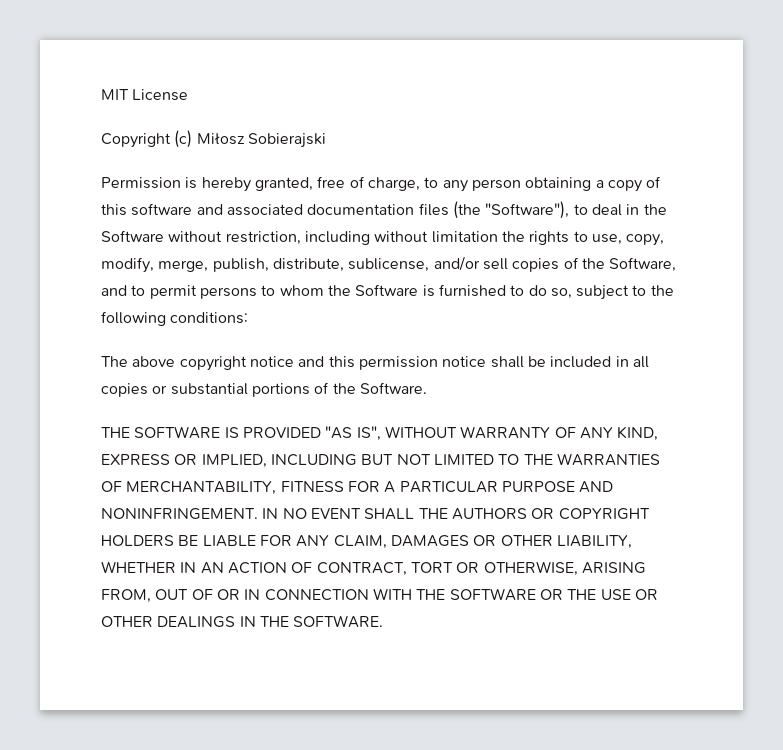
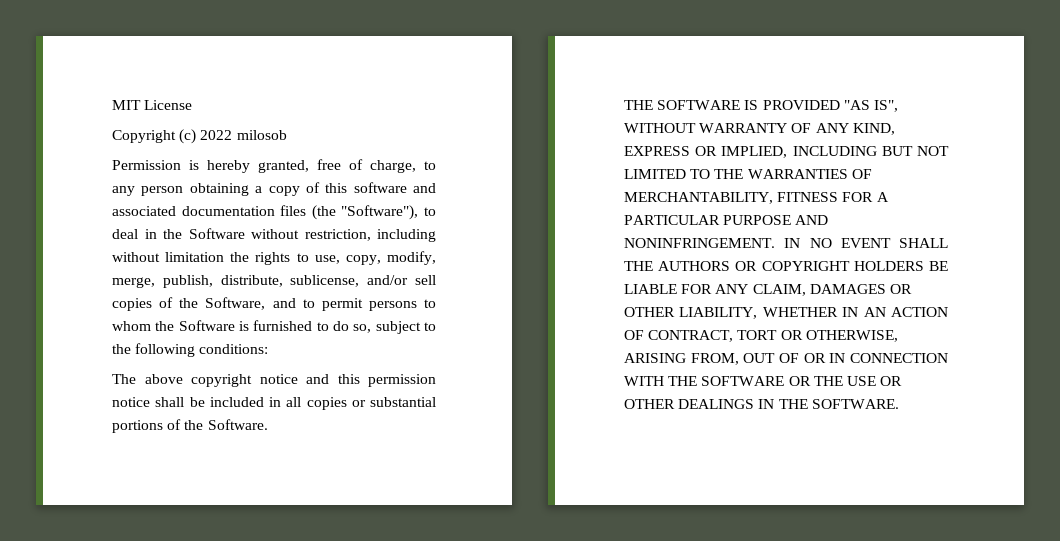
- Copyright (c) Miłosz Sobierajski
+ Copyright (c) 2022 milosob

